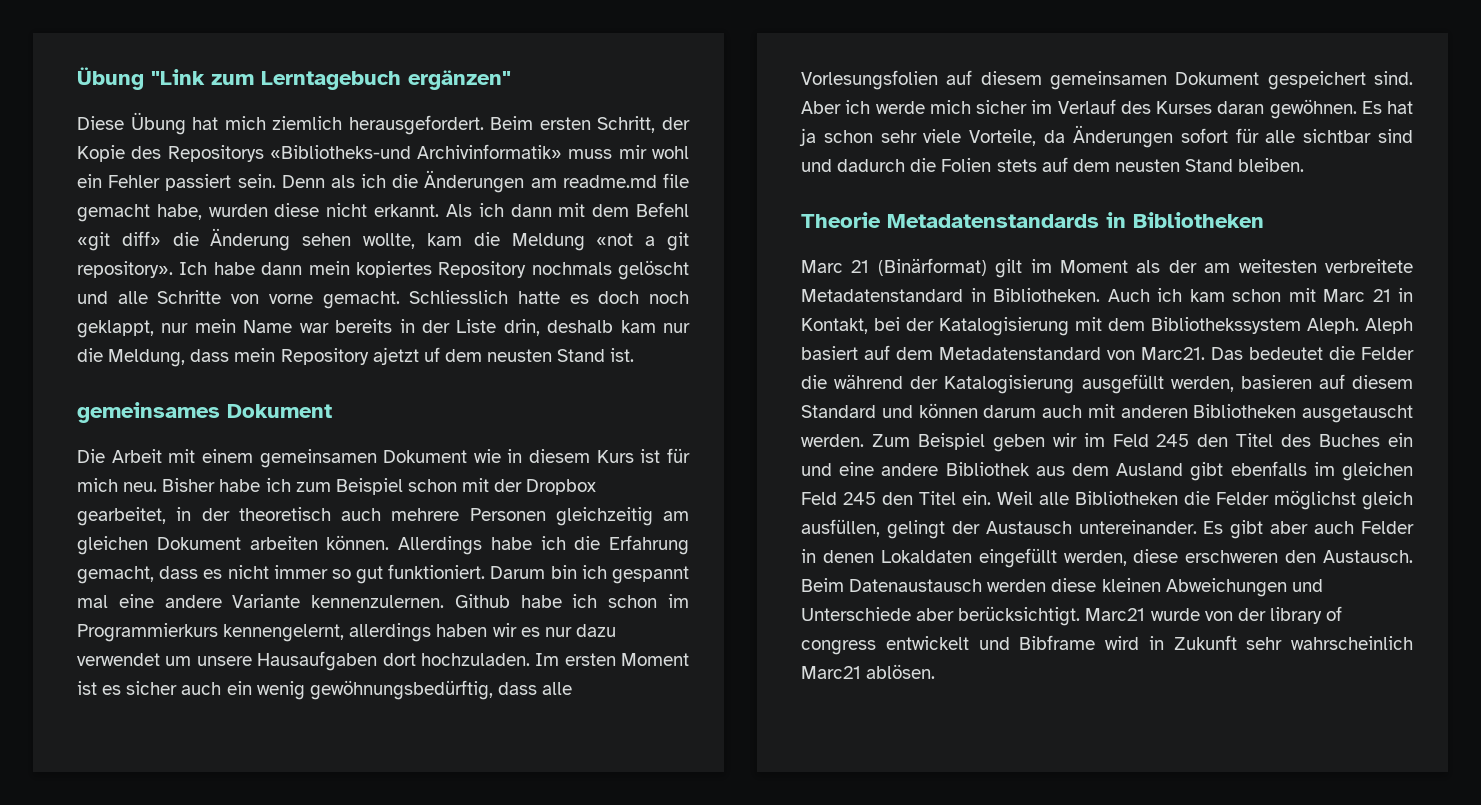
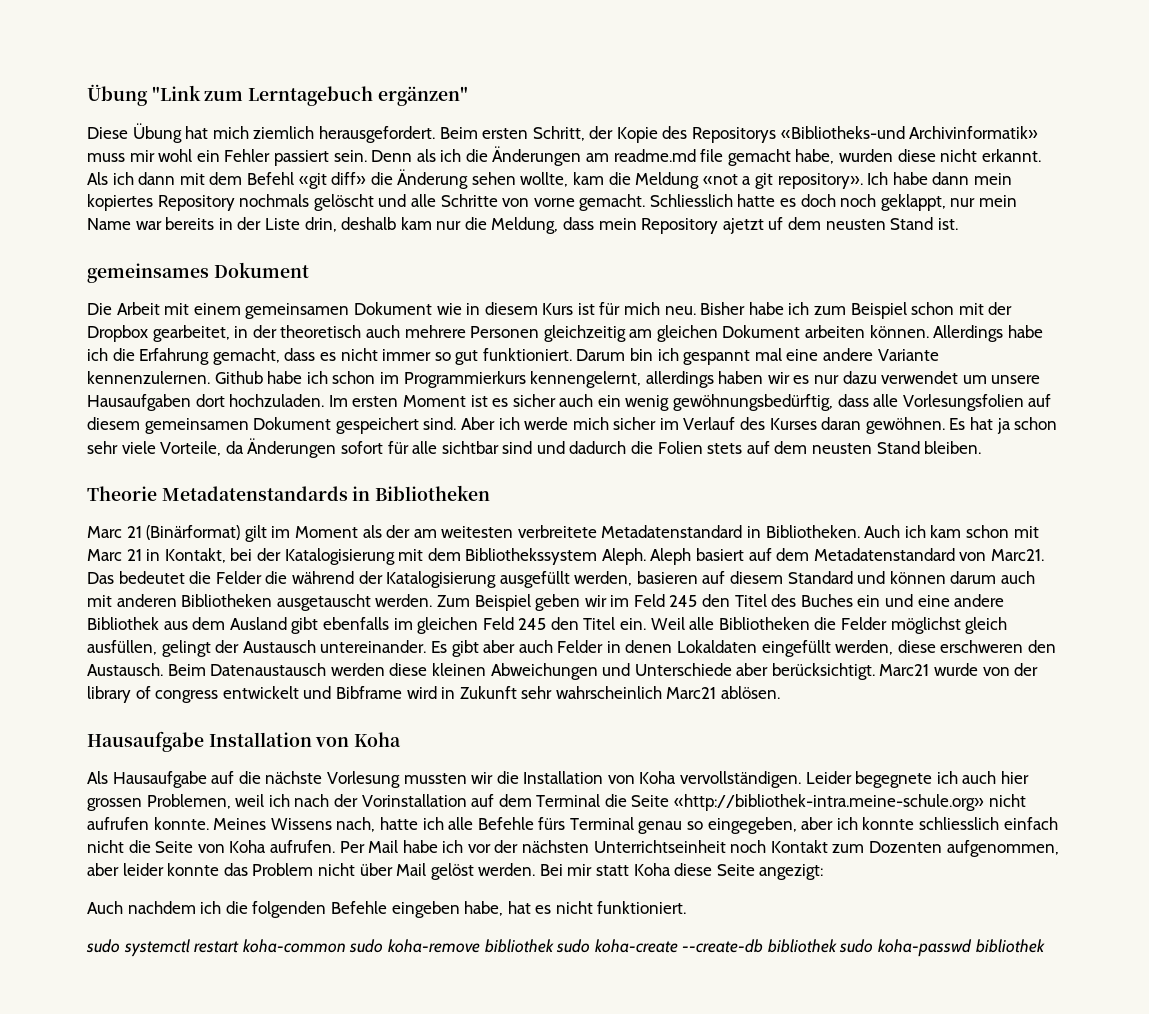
+ Hausaufgabe Installation von Koha
+ Als Hausaufgabe auf die nächste Vorlesung mussten wir die Installation von Koha vervollständigen. Leider begegnete ich auch hier grossen Problemen, weil ich nach der Vorinstallation auf dem Terminal die Seite «http://bibliothek-intra.meine-schule.org» nicht aufrufen konnte. Meines Wissens nach, hatte ich alle Befehle fürs Terminal genau so eingegeben, aber ich konnte schliesslich einfach nicht die Seite von Koha aufrufen. Per Mail habe ich vor der nächsten Unterrichtseinheit noch Kontakt zum Dozenten aufgenommen, aber leider konnte das Problem nicht über Mail gelöst werden. Bei mir statt Koha diese Seite angezigt:
+ Auch nachdem ich die folgenden Befehle eingeben habe, hat es nicht funktioniert.
+ sudo systemctl restart koha-common sudo koha-remove bibliothek sudo koha-create --create-db bibliothek sudo koha-passwd bibliothek

